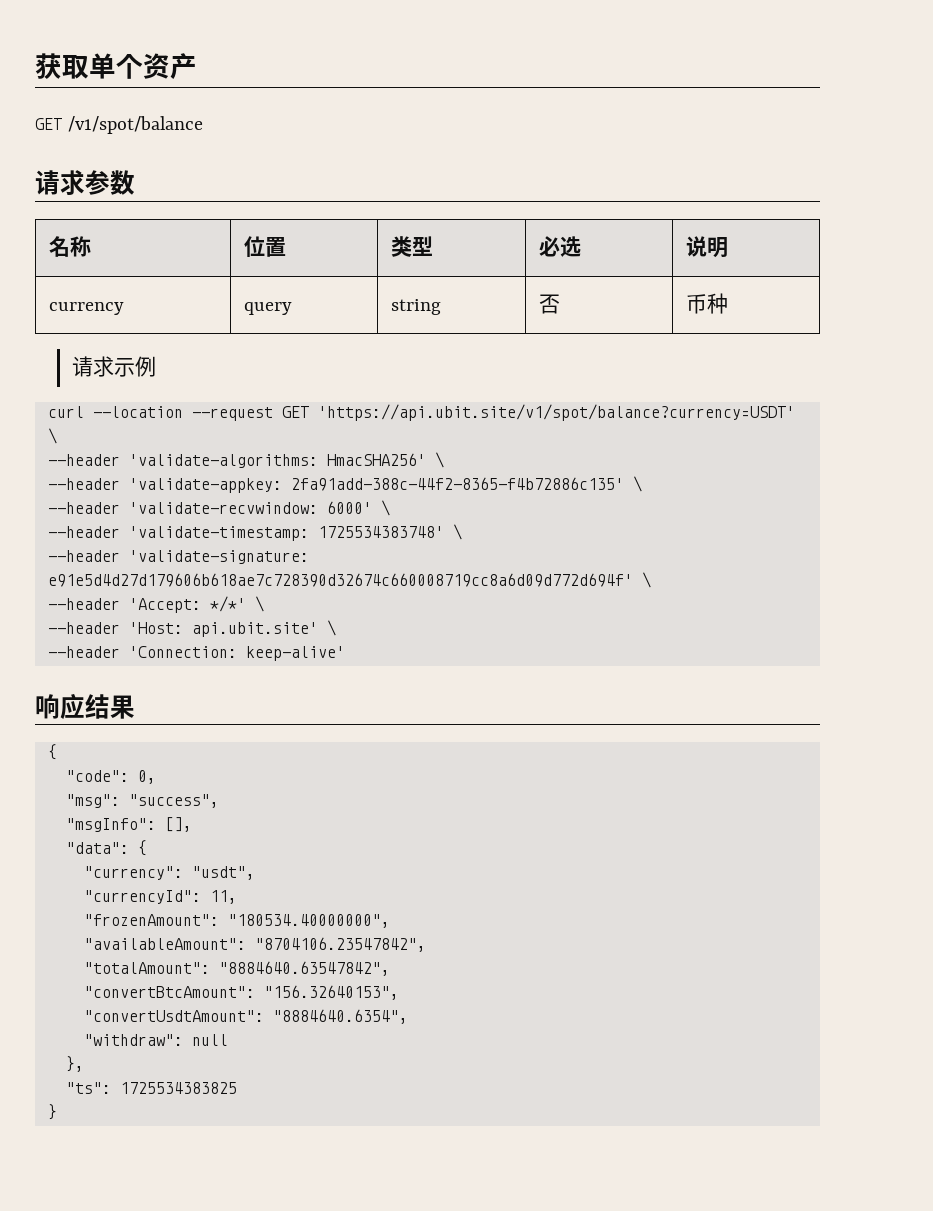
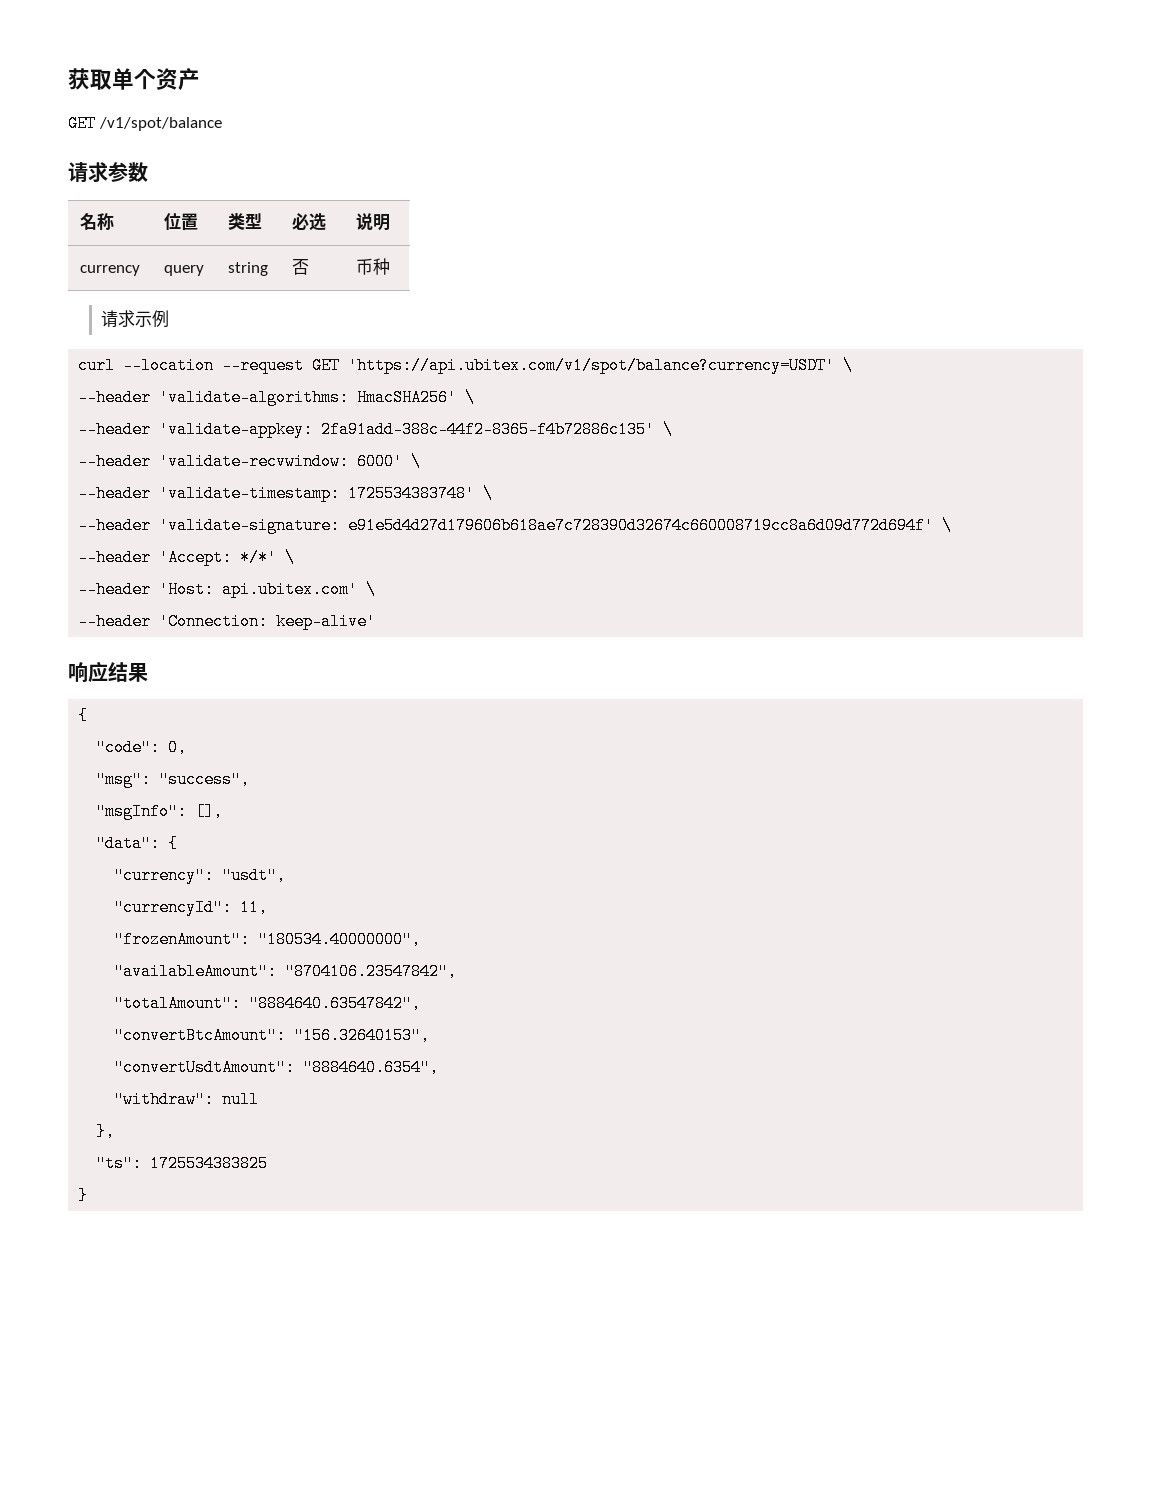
- curl --location --request GET 'https://api.ubit.site/v1/spot/balance?currency=USDT' \
+ curl --location --request GET 'https://api.ubitex.com/v1/spot/balance?currency=USDT' \
- --header 'Host: api.ubit.site' \
+ --header 'Host: api.ubitex.com' \

